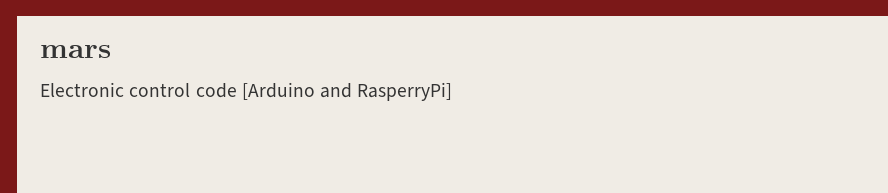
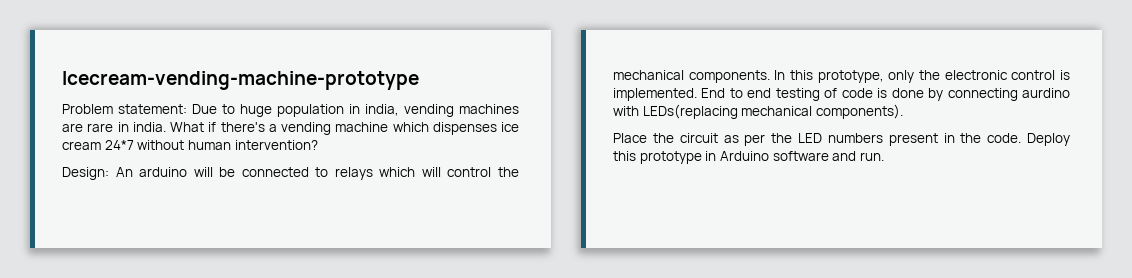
- mars
- Electronic control code [Arduino and RasperryPi]
+ Icecream-vending-machine-prototype
+ Problem statement: Due to huge population in india, vending machines are rare in india. What if there's a vending machine which dispenses ice cream 24*7 without human intervention?
+ Design: An arduino will be connected to relays which will control the mechanical components. In this prototype, only the electronic control is implemented. End to end testing of code is done by connecting aurdino with LEDs(replacing mechanical components).
+ Place the circuit as per the LED numbers present in the code. Deploy this prototype in Arduino software and run.

